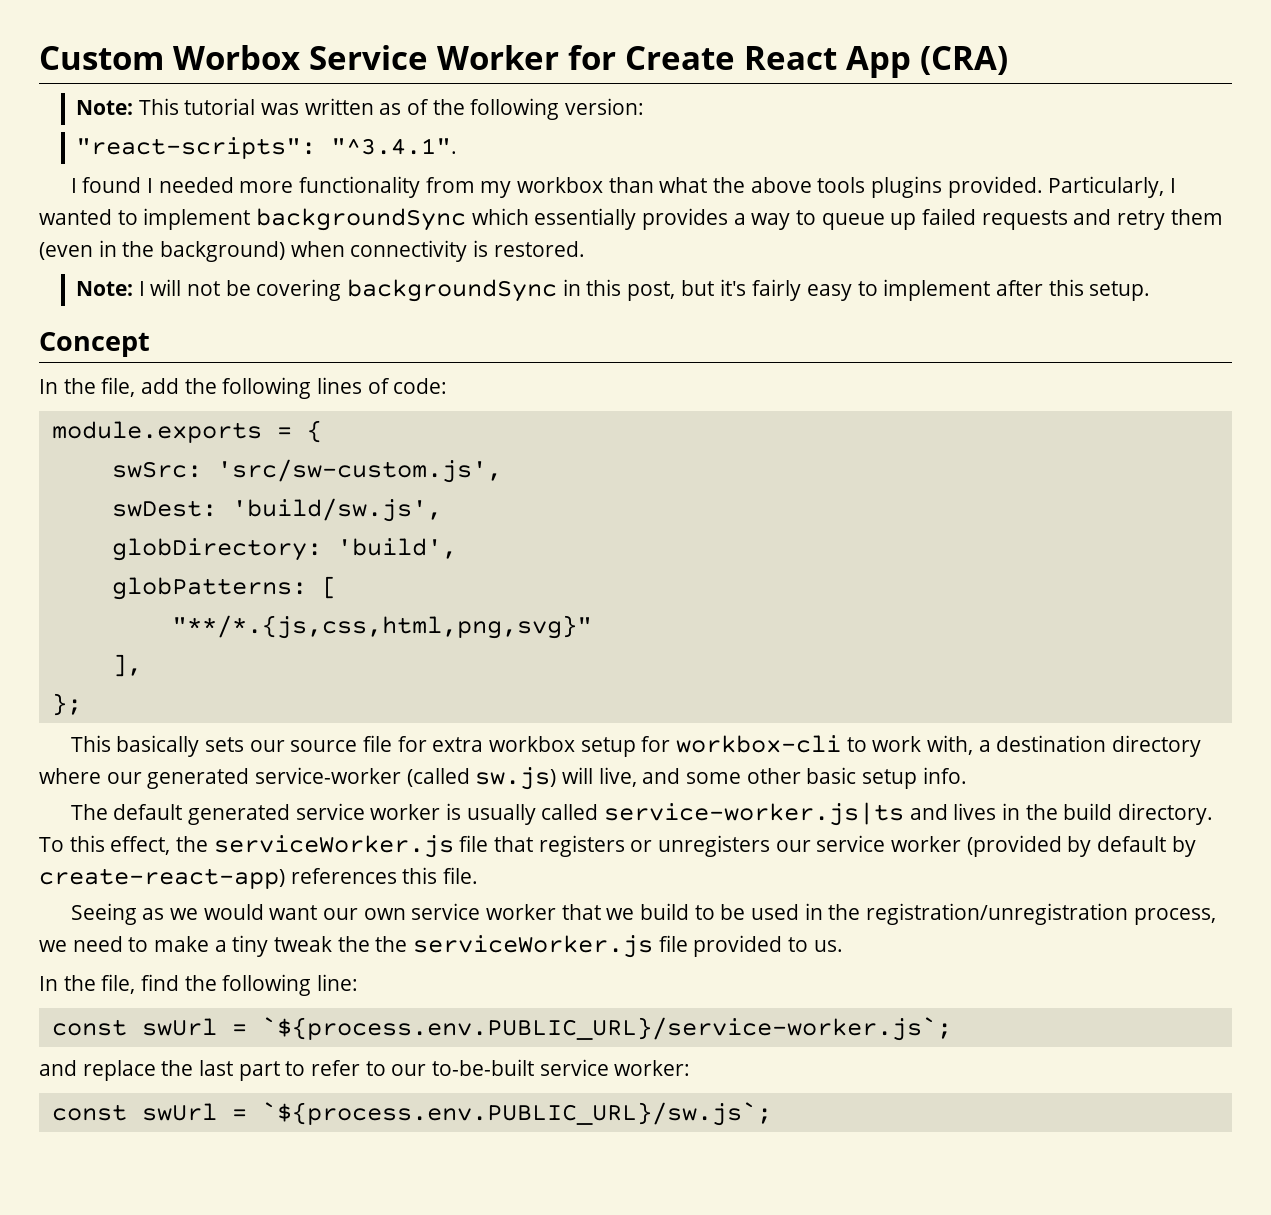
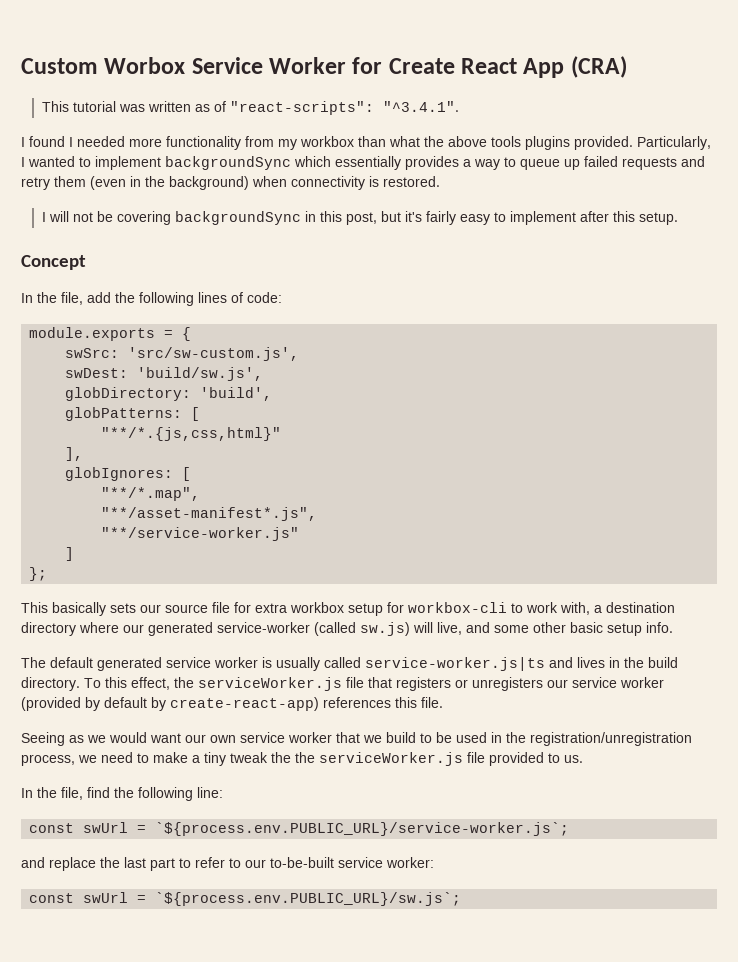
- Note: This tutorial was written as of the following version:
- "react-scripts": "^3.4.1".
+ This tutorial was written as of "react-scripts": "^3.4.1".
- Note: I will not be covering backgroundSync in this post, but it's fairly easy to implement after this setup.
+ I will not be covering backgroundSync in this post, but it's fairly easy to implement after this setup.
- "**/*.{js,css,html,png,svg}"
+ "**/*.{js,css,html}"
+ globIgnores: [
+ "**/*.map",
+ "**/asset-manifest*.js",
+ "**/service-worker.js"
+ ]

